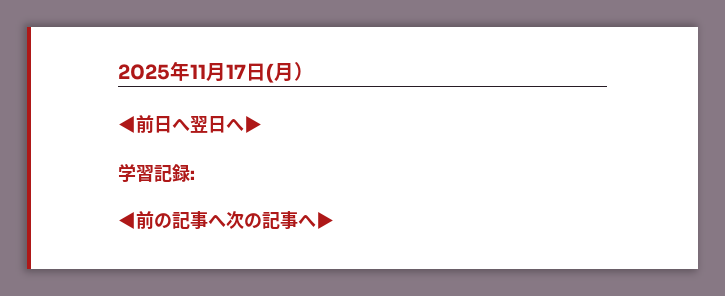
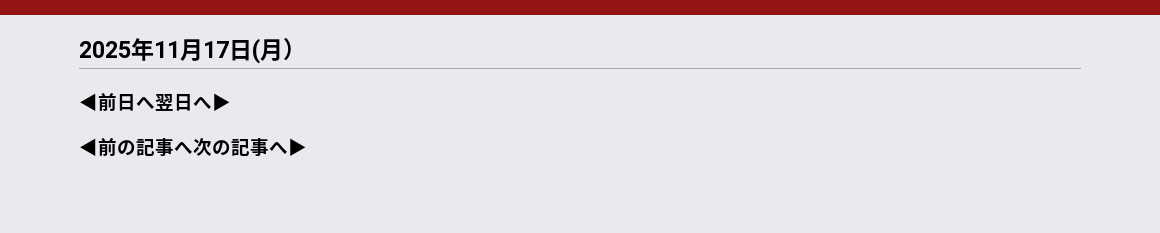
- 学習記録:

